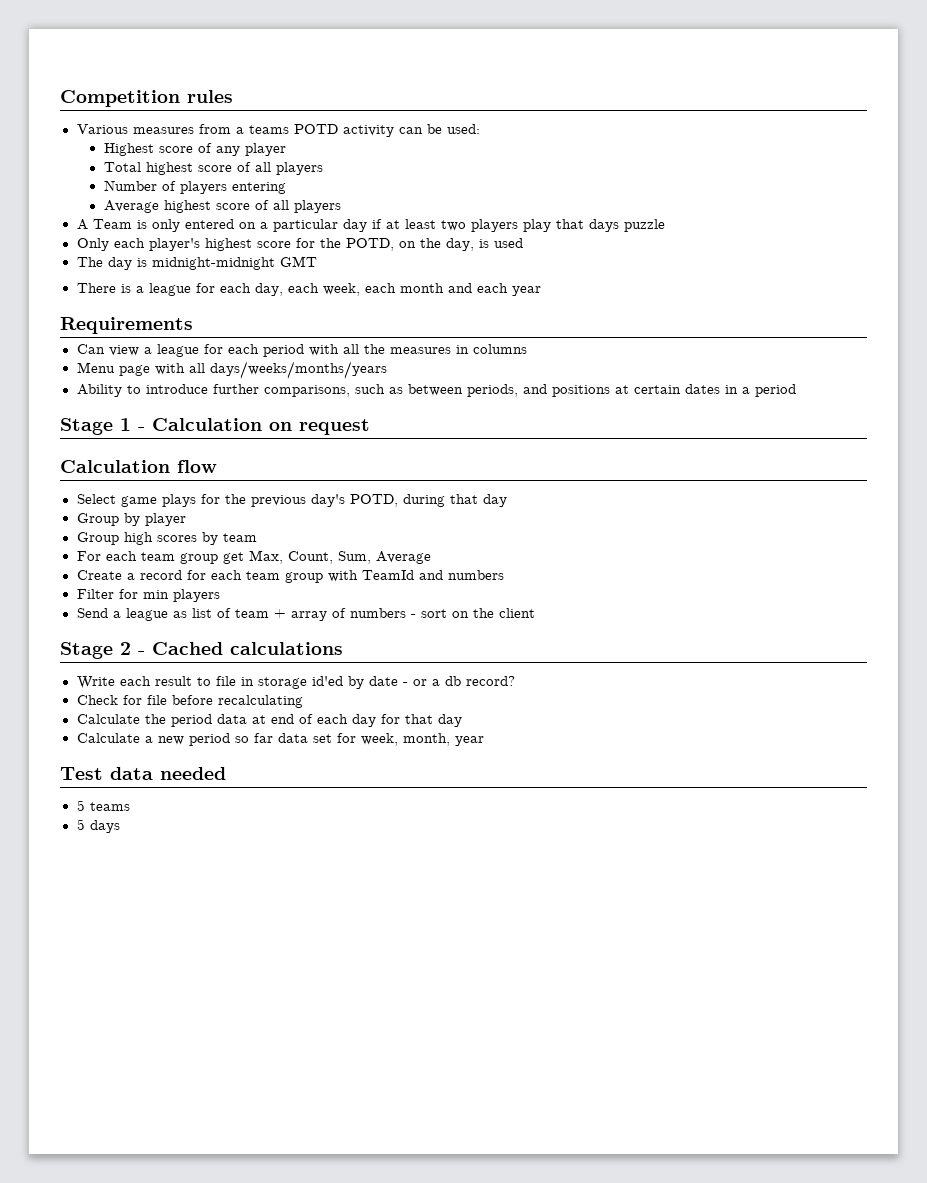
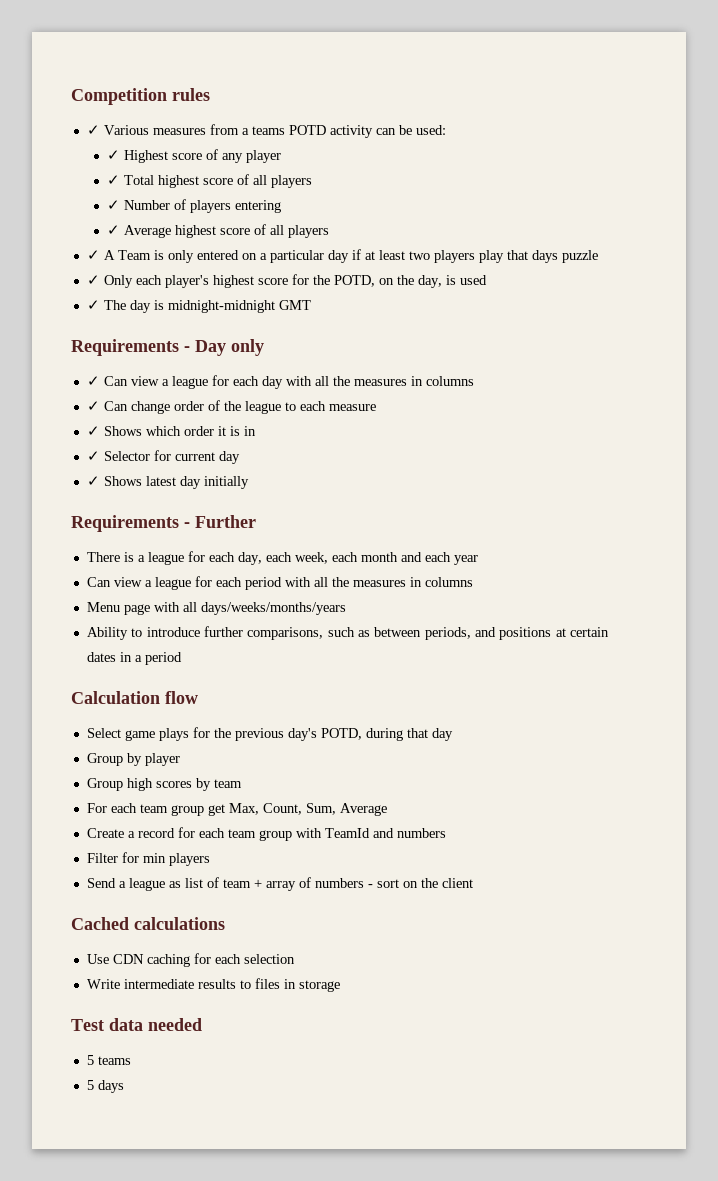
- Various measures from a teams POTD activity can be used:
+ ✓ Various measures from a teams POTD activity can be used:
- Highest score of any player
+ ✓ Highest score of any player
- Total highest score of all players
+ ✓ Total highest score of all players
- Number of players entering
+ ✓ Number of players entering
- Average highest score of all players
+ ✓ Average highest score of all players
- A Team is only entered on a particular day if at least two players play that days puzzle
+ ✓ A Team is only entered on a particular day if at least two players play that days puzzle
- Only each player's highest score for the POTD, on the day, is used
+ ✓ Only each player's highest score for the POTD, on the day, is used
- The day is midnight-midnight GMT
+ ✓ The day is midnight-midnight GMT
+ Requirements - Day only
+ ✓ Can view a league for each day with all the measures in columns
+ ✓ Can change order of the league to each measure
+ ✓ Shows which order it is in
+ ✓ Selector for current day
+ ✓ Shows latest day initially
+ Requirements - Further
- Requirements
- Stage 1 - Calculation on request
- Stage 2 - Cached calculations
+ Cached calculations
- Write each result to file in storage id'ed by date - or a db record?
- Check for file before recalculating
- Calculate the period data at end of each day for that day
- Calculate a new period so far data set for week, month, year
+ Use CDN caching for each selection
+ Write intermediate results to files in storage

